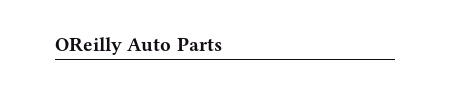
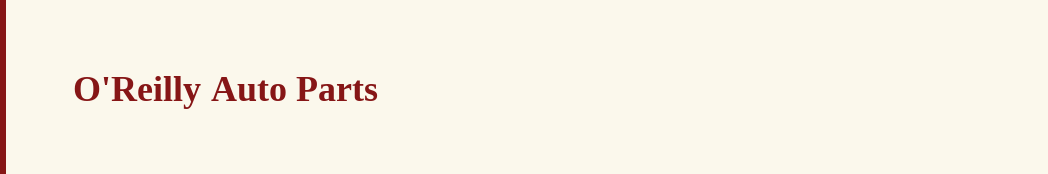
- OReilly Auto Parts
+ O'Reilly Auto Parts

